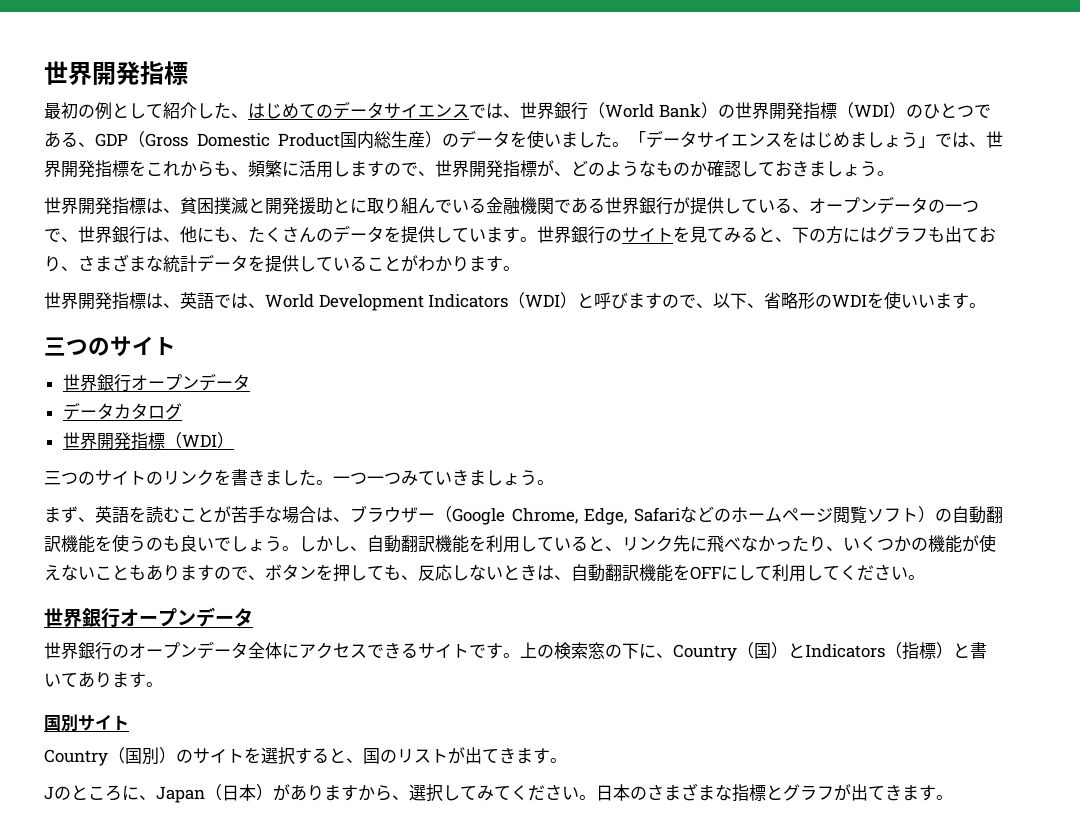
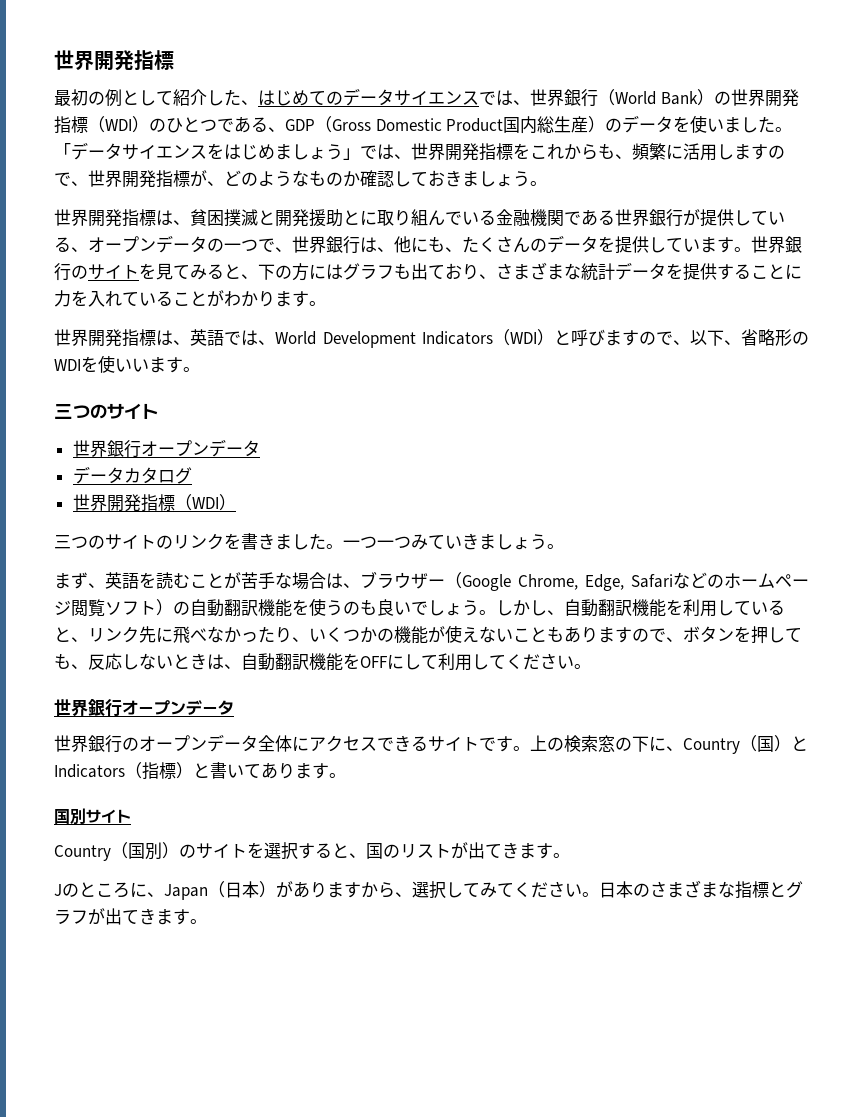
- 世界銀行のサイトを見てみると、下の方にはグラフも出ており、さまざまな統計データを提供していることがわかります。
+ 世界銀行のサイトを見てみると、下の方にはグラフも出ており、さまざまな統計データを提供することに力を入れていることがわかります。

